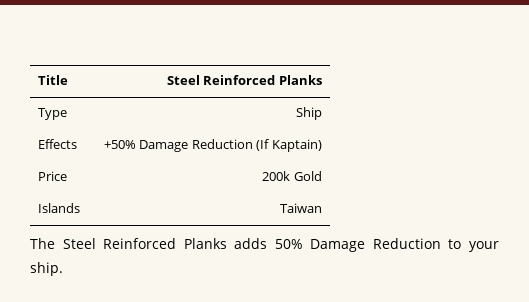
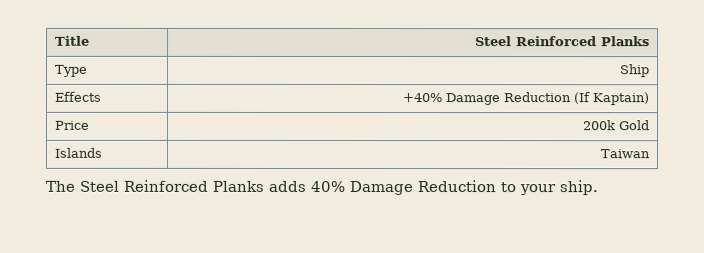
- Effects | +50% Damage Reduction (If Kaptain)
+ Effects | +40% Damage Reduction (If Kaptain)
- The Steel Reinforced Planks adds 50% Damage Reduction to your ship.
+ The Steel Reinforced Planks adds 40% Damage Reduction to your ship.

